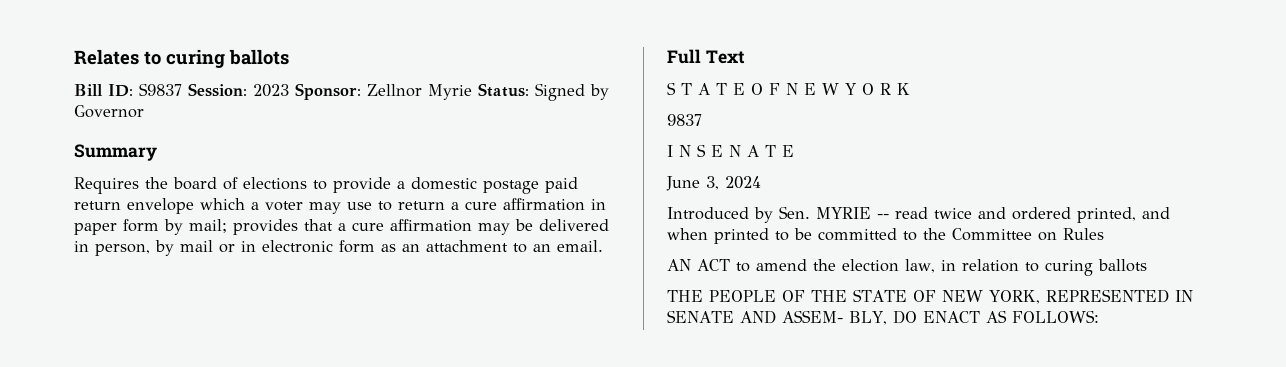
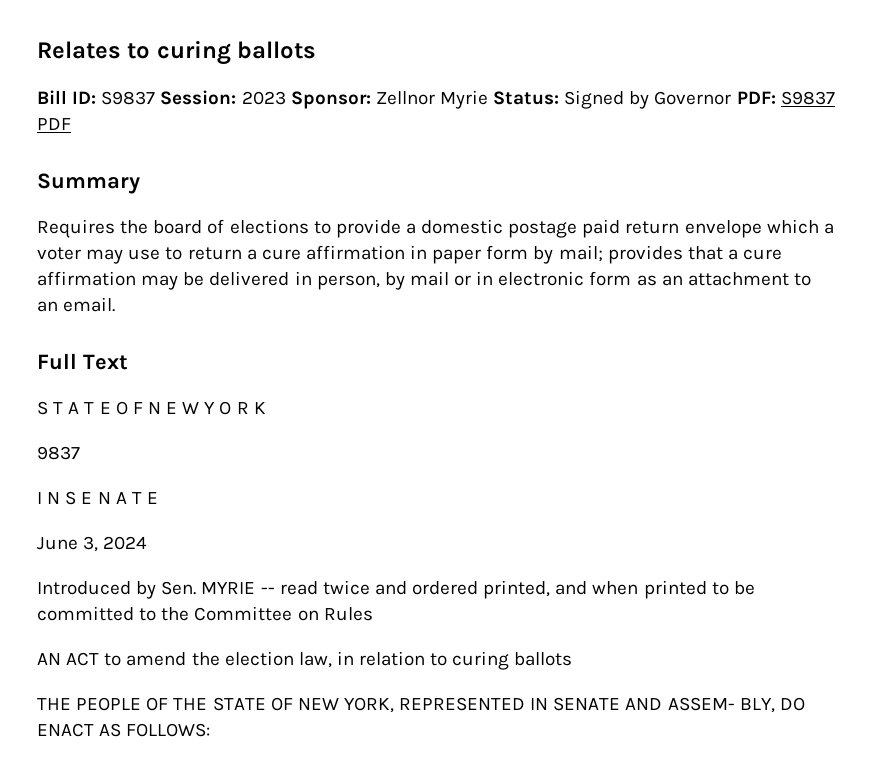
- Bill ID: S9837 Session: 2023 Sponsor: Zellnor Myrie Status: Signed by Governor
+ Bill ID: S9837 Session: 2023 Sponsor: Zellnor Myrie Status: Signed by Governor PDF: S9837 PDF

